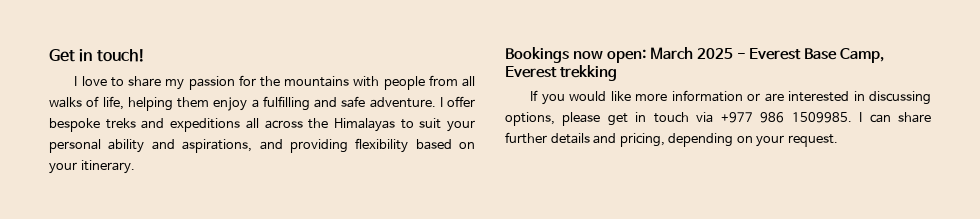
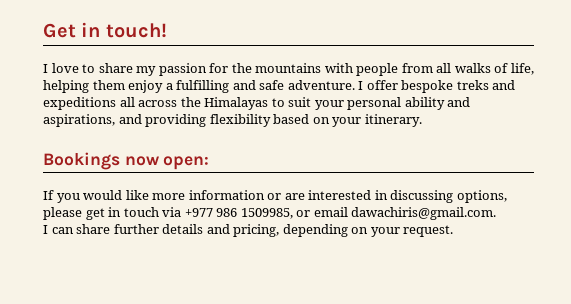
- Bookings now open: March 2025 - Everest Base Camp, Everest trekking
+ Bookings now open:
- If you would like more information or are interested in discussing options, please get in touch via +977 986 1509985. I can share further details and pricing, depending on your request.
+ If you would like more information or are interested in discussing options, please get in touch via +977 986 1509985, or email dawachiris@gmail.com.
+ I can share further details and pricing, depending on your request.

